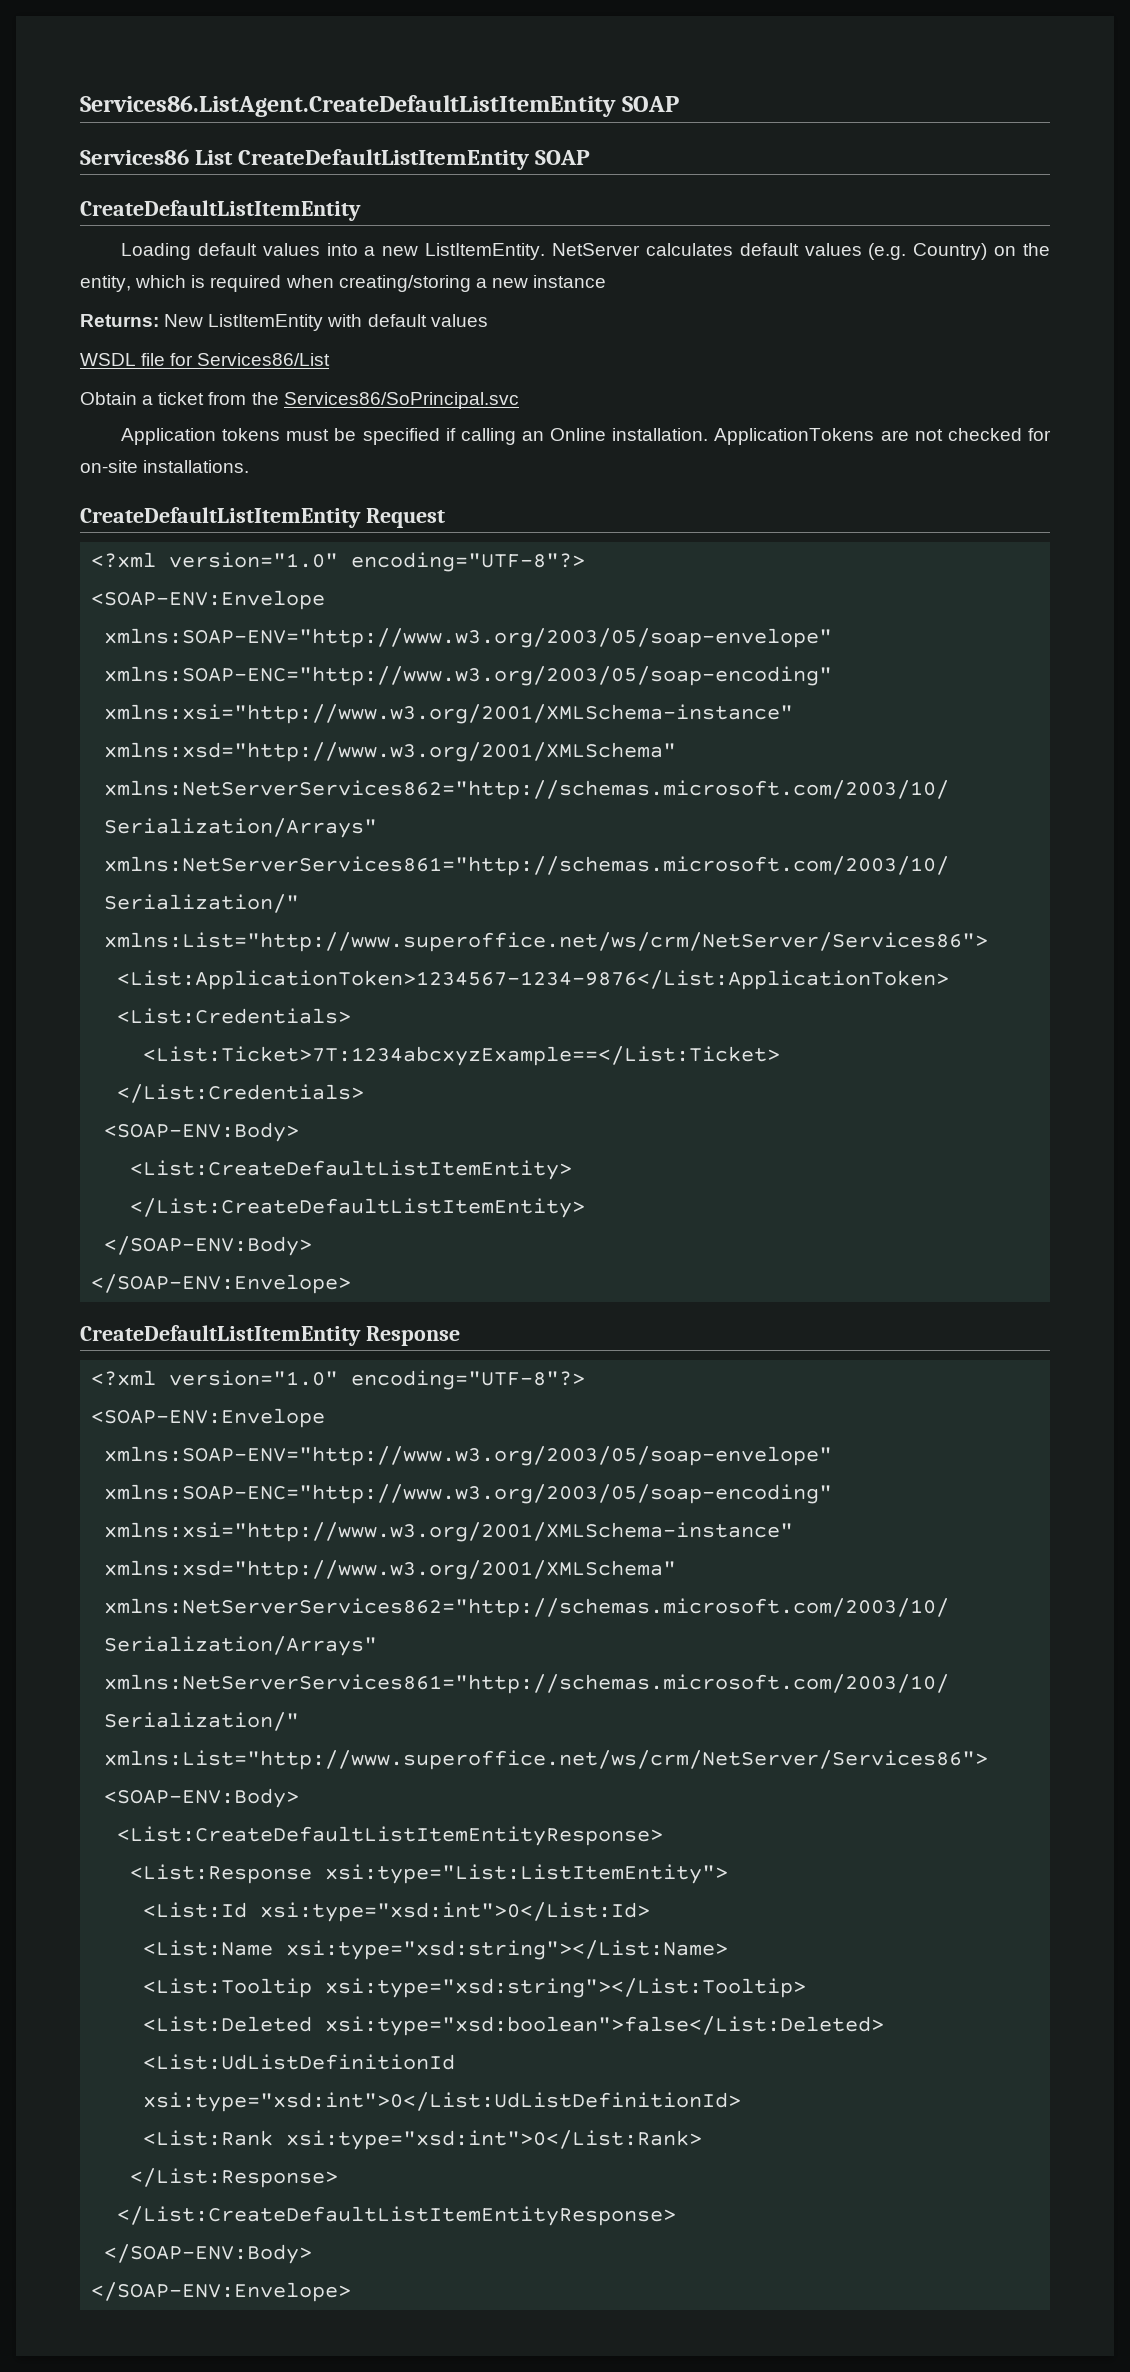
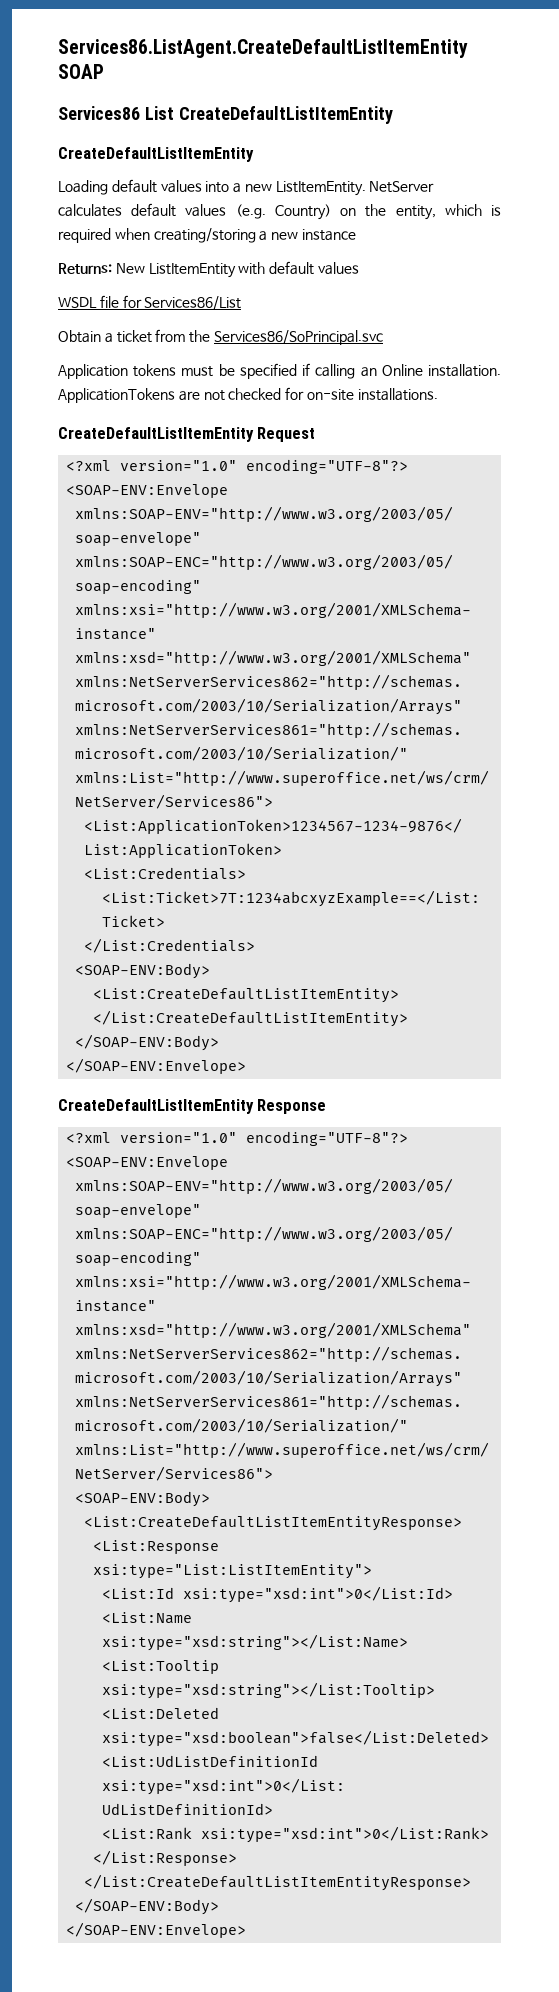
- Services86 List CreateDefaultListItemEntity SOAP
+ Services86 List CreateDefaultListItemEntity

